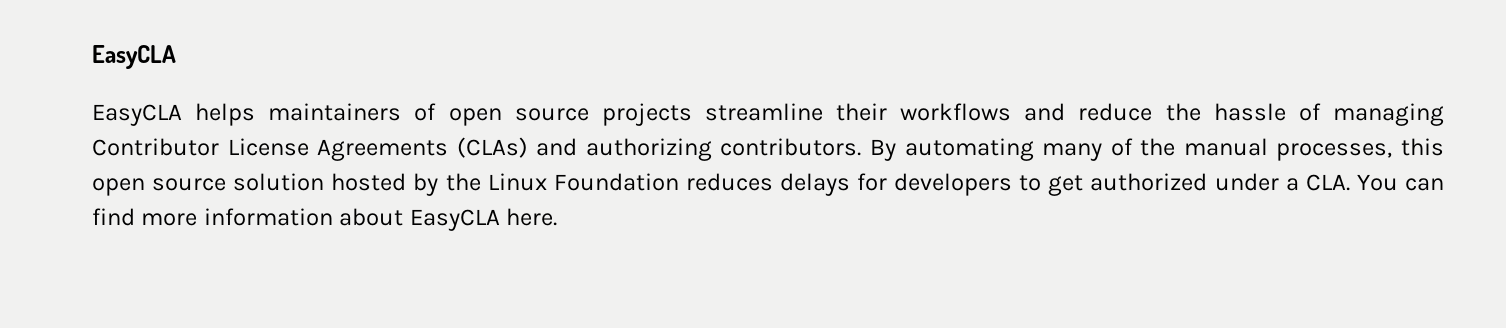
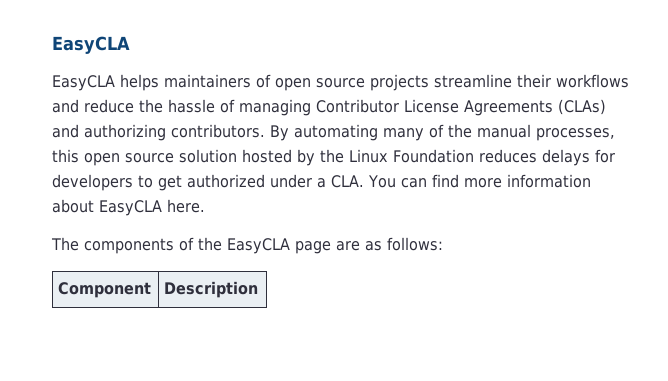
+ The components of the EasyCLA page are as follows:
+ Component | Description

